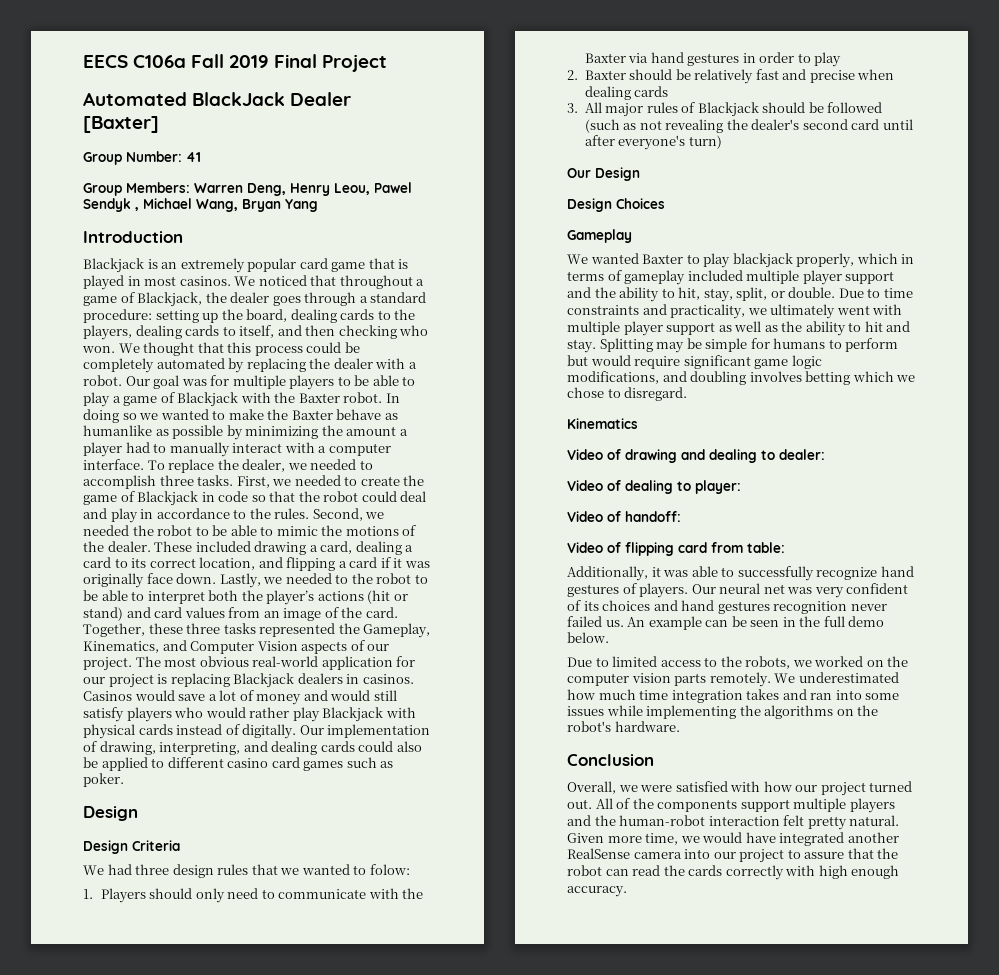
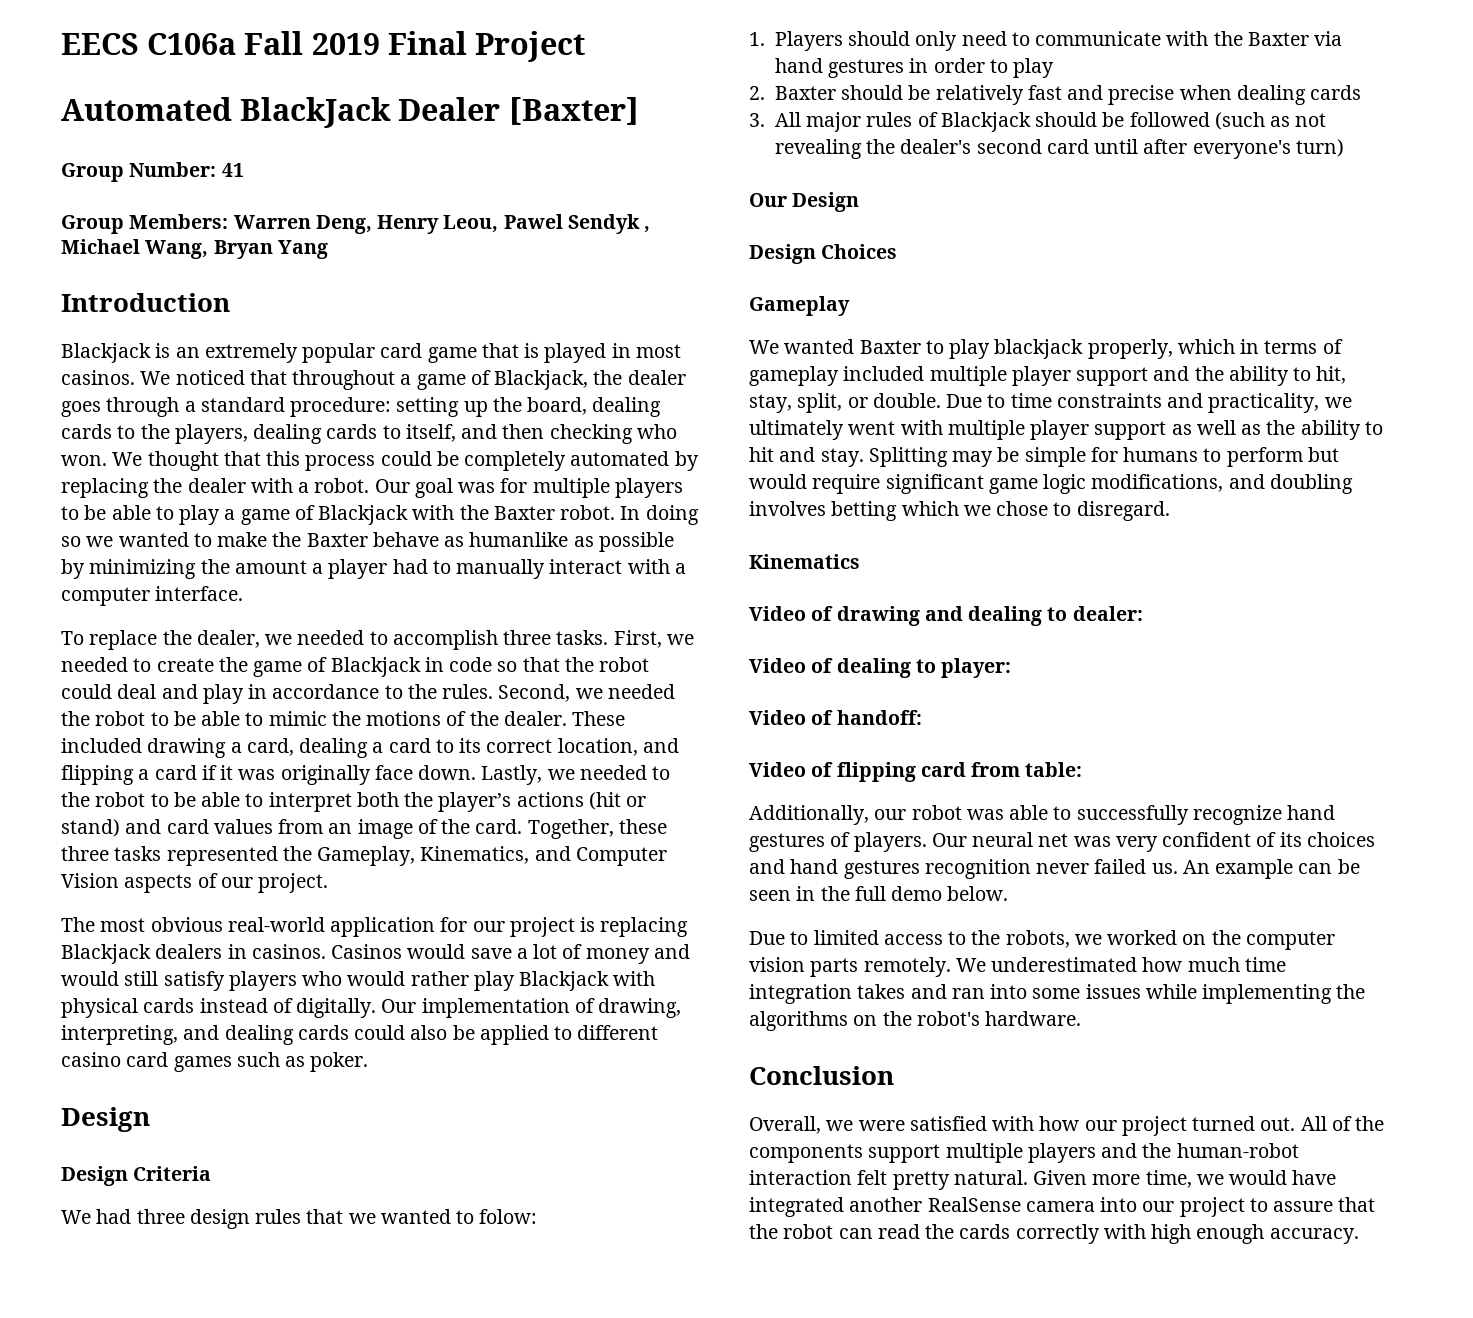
- In doing so we wanted to make the Baxter behave as humanlike as possible by minimizing the amount a player had to manually interact with a computer interface. To replace the dealer, we needed to accomplish three tasks.
+ In doing so we wanted to make the Baxter behave as humanlike as possible by minimizing the amount a player had to manually interact with a computer interface.
+ To replace the dealer, we needed to accomplish three tasks.
- Together, these three tasks represented the Gameplay, Kinematics, and Computer Vision aspects of our project. The most obvious real-world application for our project is replacing Blackjack dealers in casinos.
+ Together, these three tasks represented the Gameplay, Kinematics, and Computer Vision aspects of our project.
+ The most obvious real-world application for our project is replacing Blackjack dealers in casinos.
- Additionally, it was able to successfully recognize hand gestures of players.
+ Additionally, our robot was able to successfully recognize hand gestures of players.

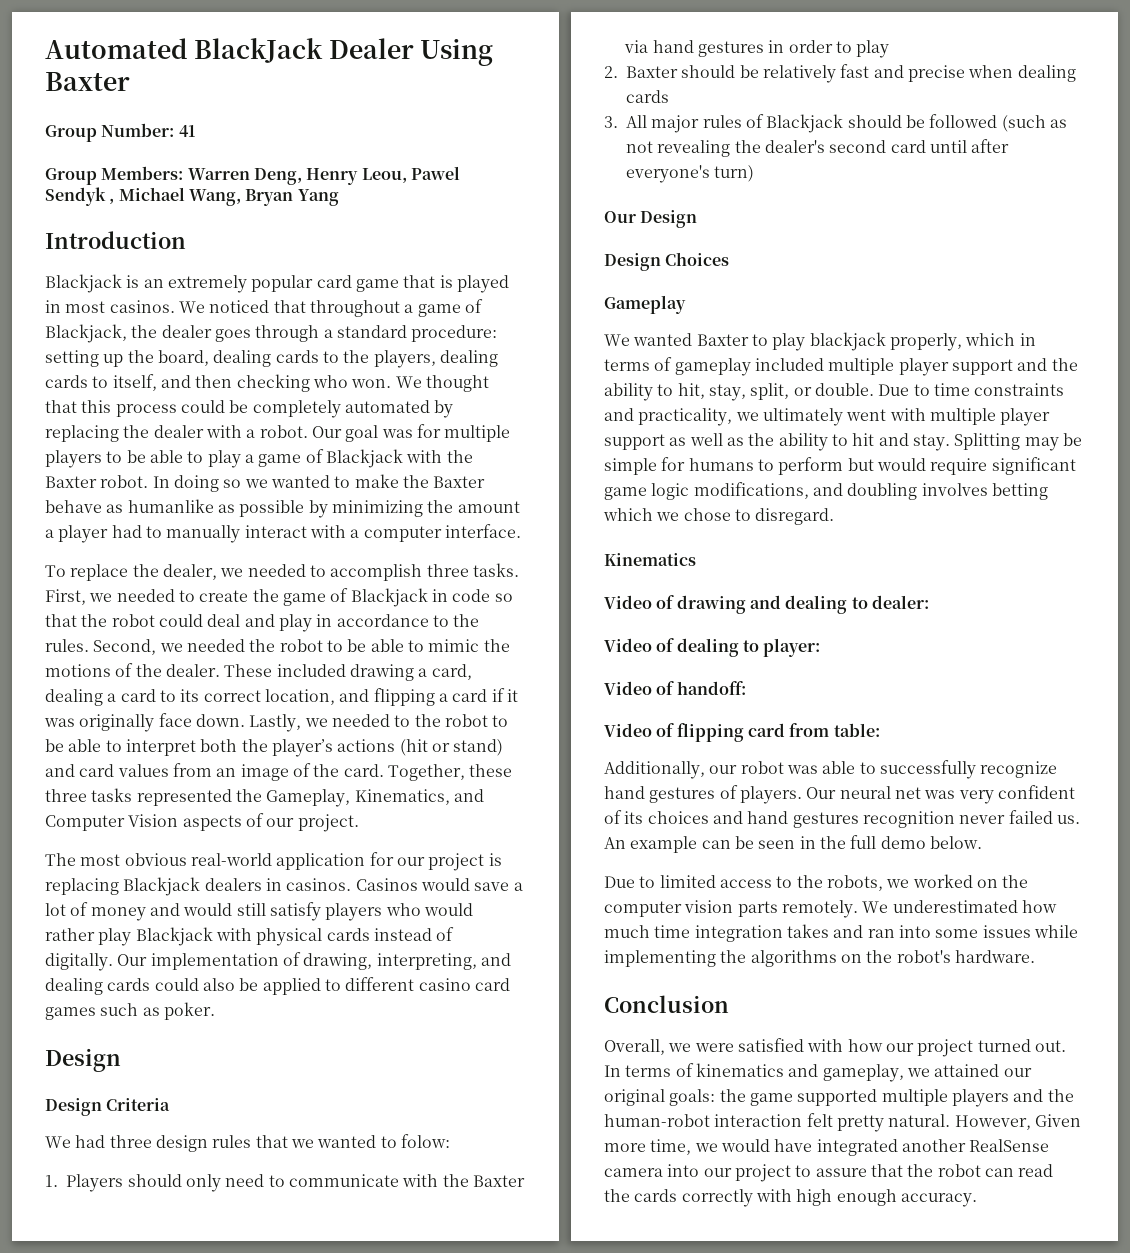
- EECS C106a Fall 2019 Final Project
- Automated BlackJack Dealer [Baxter]
+ Automated BlackJack Dealer Using Baxter
- All of the components support multiple players and the human-robot interaction felt pretty natural.
+ In terms of kinematics and gameplay, we attained our original goals: the game supported multiple players and the human-robot interaction felt pretty natural.
- Given more time, we would have integrated another RealSense camera into our project to assure that the robot can read the cards correctly with high enough accuracy.
+ However, Given more time, we would have integrated another RealSense camera into our project to assure that the robot can read the cards correctly with high enough accuracy.

